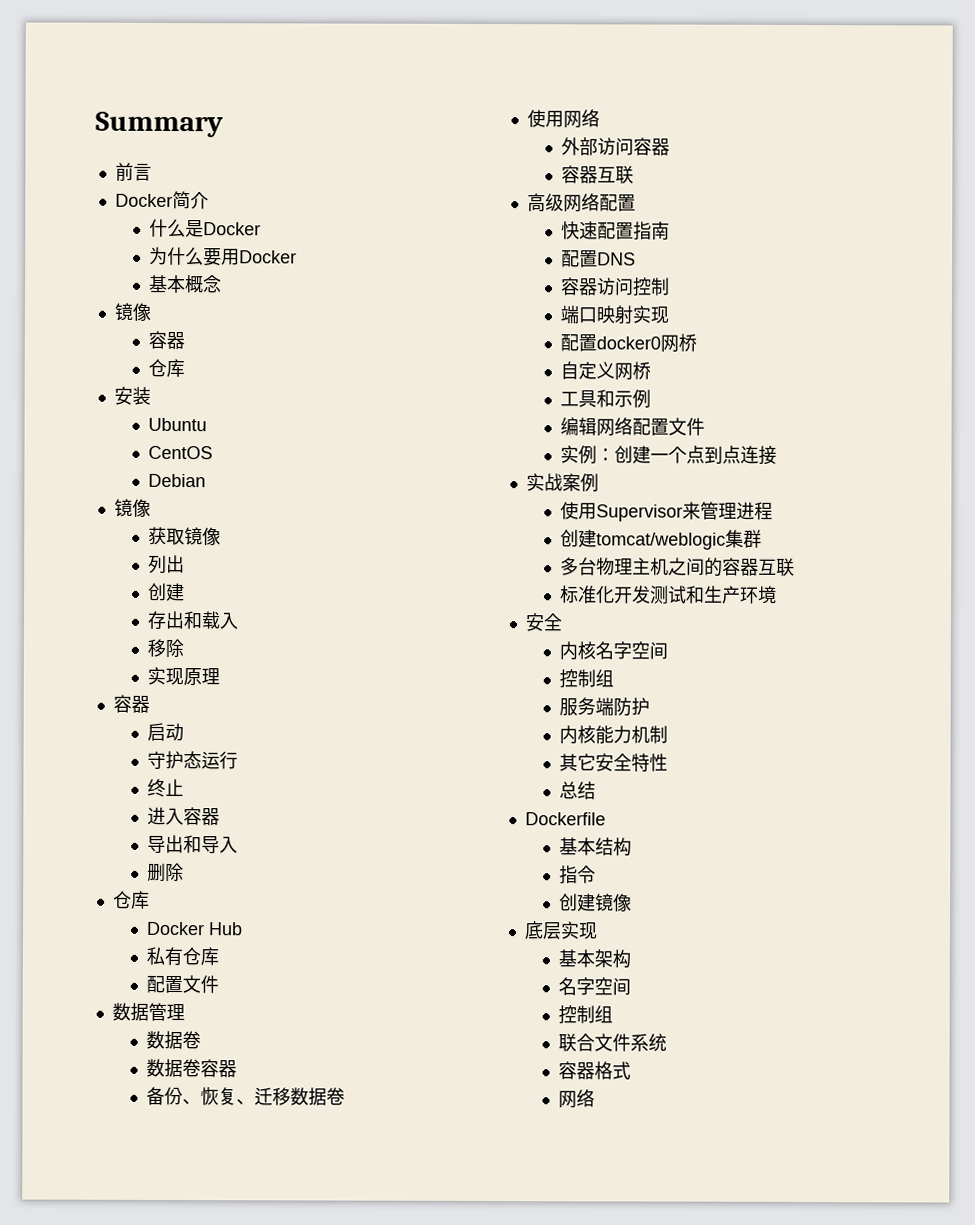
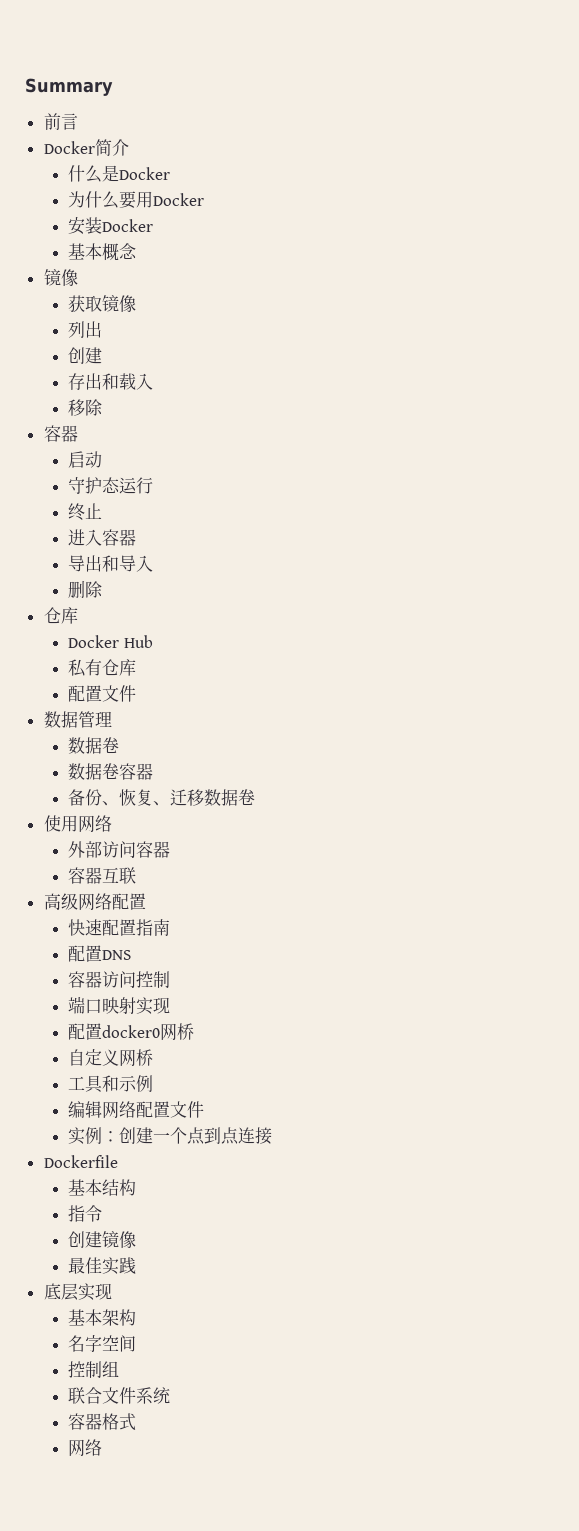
+ 安装Docker
  基本概念
- 镜像
- 容器
- 仓库
- 安装
- Ubuntu
- CentOS
- Debian
- 实现原理
- 实战案例
- 使用Supervisor来管理进程
- 创建tomcat/weblogic集群
- 多台物理主机之间的容器互联
- 标准化开发测试和生产环境
- 安全
- 内核名字空间
- 控制组
- 服务端防护
- 内核能力机制
- 其它安全特性
- 总结
+ 最佳实践

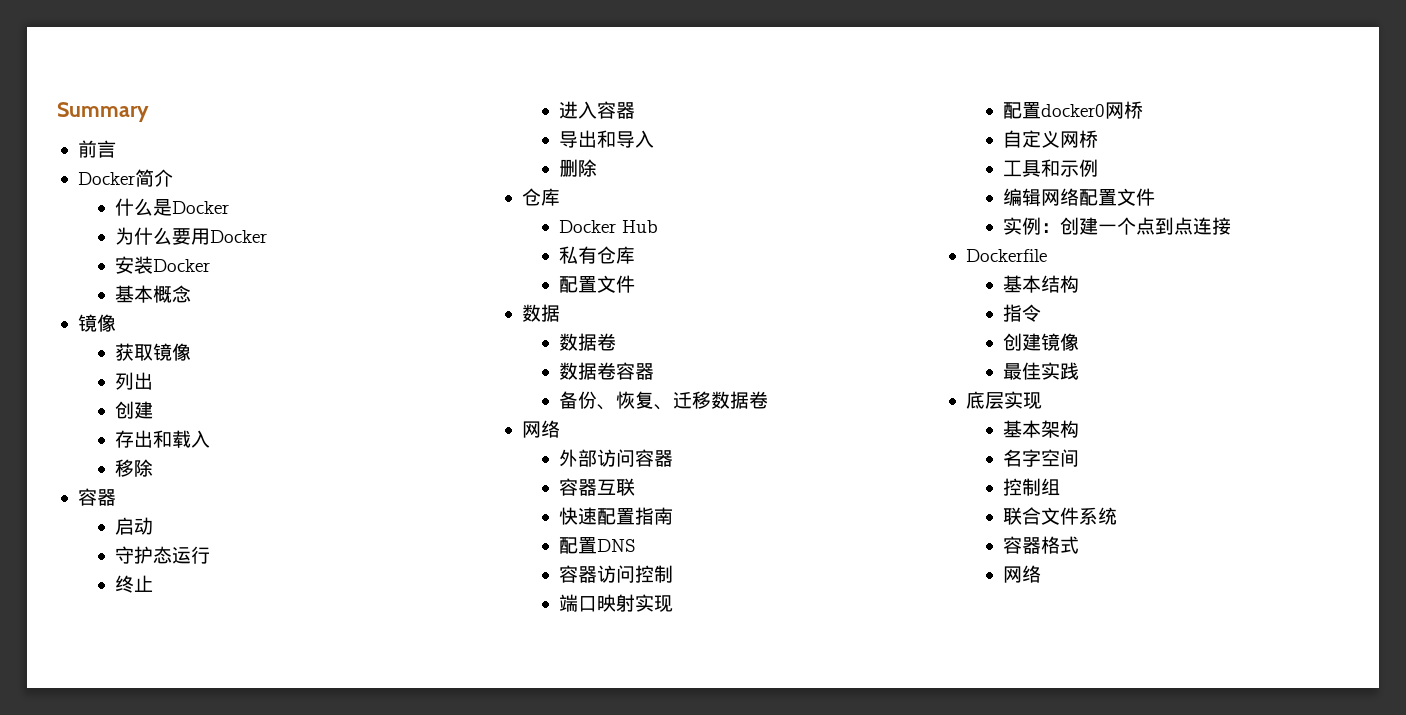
  私有仓库
  配置文件
- 数据管理
+ 数据
  备份、恢复、迁移数据卷
- 使用网络
+ 网络
- 高级网络配置

